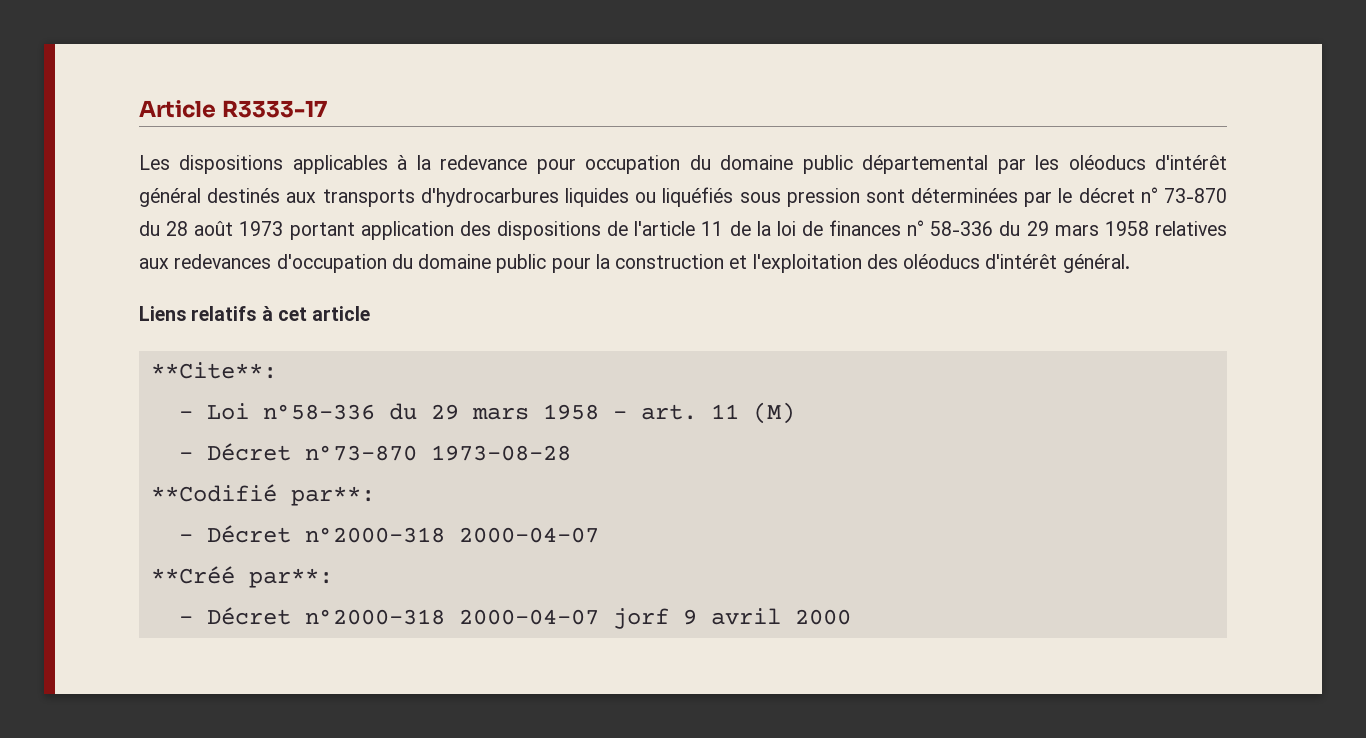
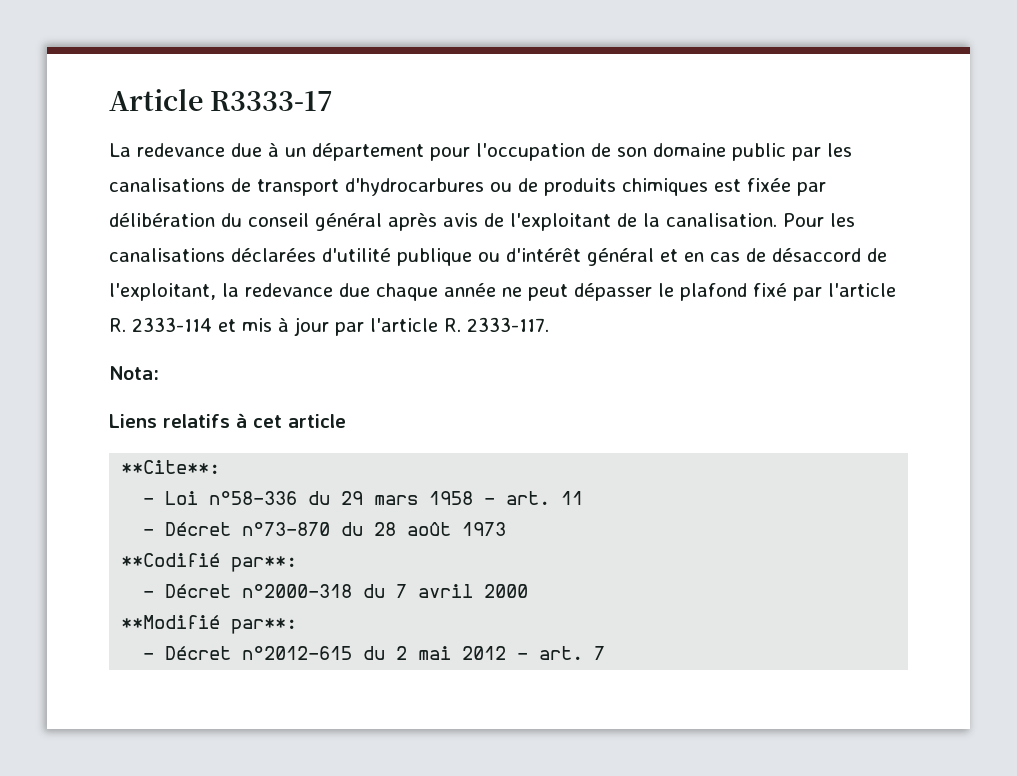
- Les dispositions applicables à la redevance pour occupation du domaine public départemental par les oléoducs d'intérêt général destinés aux transports d'hydrocarbures liquides ou liquéfiés sous pression sont déterminées par le décret n° 73-870 du 28 août 1973 portant application des dispositions de l'article 11 de la loi de finances n° 58-336 du 29 mars 1958 relatives aux redevances d'occupation du domaine public pour la construction et l'exploitation des oléoducs d'intérêt général.
+ La redevance due à un département pour l'occupation de son domaine public par les canalisations de transport d'hydrocarbures ou de produits chimiques est fixée par délibération du conseil général après avis de l'exploitant de la canalisation. Pour les canalisations déclarées d'utilité publique ou d'intérêt général et en cas de désaccord de l'exploitant, la redevance due chaque année ne peut dépasser le plafond fixé par l'article R. 2333-114 et mis à jour par l'article R. 2333-117.
+ Nota:
- - Loi n°58-336 du 29 mars 1958 - art. 11 (M)
+ - Loi n°58-336 du 29 mars 1958 - art. 11
- - Décret n°73-870 1973-08-28
+ - Décret n°73-870 du 28 août 1973
  **Codifié par**:
- - Décret n°2000-318 2000-04-07
- **Créé par**:
- - Décret n°2000-318 2000-04-07 jorf 9 avril 2000
+ - Décret n°2000-318 du 7 avril 2000
+ **Modifié par**:
+ - Décret n°2012-615 du 2 mai 2012 - art. 7

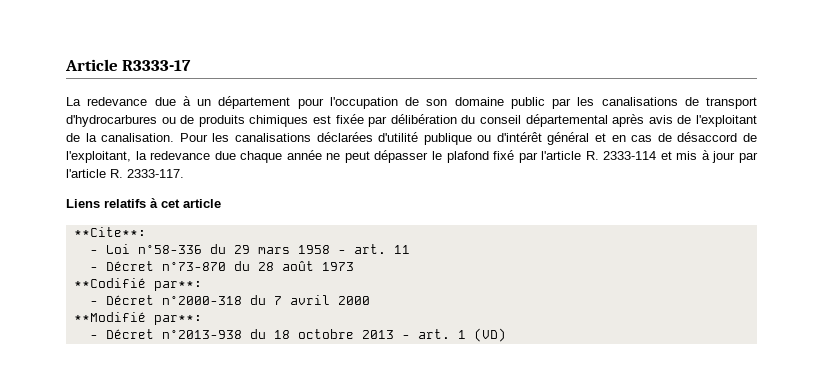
- La redevance due à un département pour l'occupation de son domaine public par les canalisations de transport d'hydrocarbures ou de produits chimiques est fixée par délibération du conseil général après avis de l'exploitant de la canalisation.
+ La redevance due à un département pour l'occupation de son domaine public par les canalisations de transport d'hydrocarbures ou de produits chimiques est fixée par délibération du conseil départemental après avis de l'exploitant de la canalisation.
- Nota:
- - Décret n°2012-615 du 2 mai 2012 - art. 7
+ - Décret n°2013-938 du 18 octobre 2013 - art. 1 (VD)

